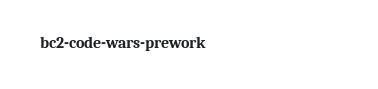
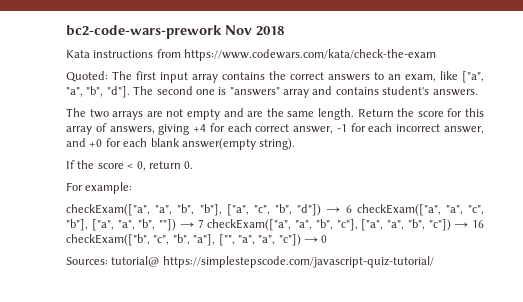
- bc2-code-wars-prework
+ bc2-code-wars-prework Nov 2018
+ Kata instructions from https://www.codewars.com/kata/check-the-exam
+ Quoted: The first input array contains the correct answers to an exam, like ["a", "a", "b", "d"]. The second one is "answers" array and contains student's answers.
+ The two arrays are not empty and are the same length. Return the score for this array of answers, giving +4 for each correct answer, -1 for each incorrect answer, and +0 for each blank answer(empty string).
+ If the score < 0, return 0.
+ For example:
+ checkExam(["a", "a", "b", "b"], ["a", "c", "b", "d"]) → 6 checkExam(["a", "a", "c", "b"], ["a", "a", "b", ""]) → 7 checkExam(["a", "a", "b", "c"], ["a", "a", "b", "c"]) → 16 checkExam(["b", "c", "b", "a"], ["", "a", "a", "c"]) → 0
+ Sources: tutorial@ https://simplestepscode.com/javascript-quiz-tutorial/

